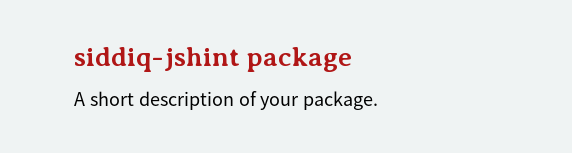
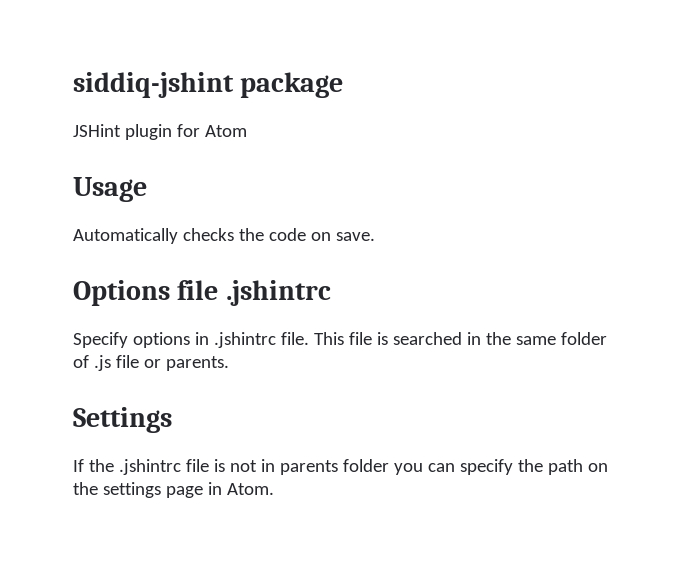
- A short description of your package.
+ JSHint plugin for Atom
+ Usage
+ Automatically checks the code on save.
+ Options file .jshintrc
+ Specify options in .jshintrc file. This file is searched in the same folder of .js file or parents.
+ Settings
+ If the .jshintrc file is not in parents folder you can specify the path on the settings page in Atom.

